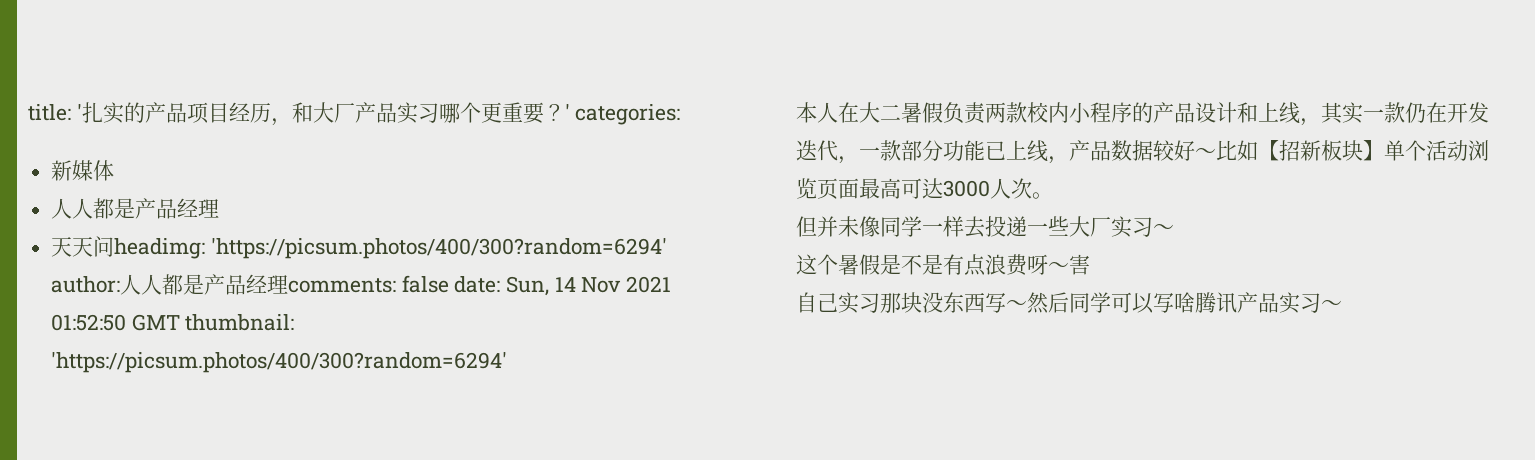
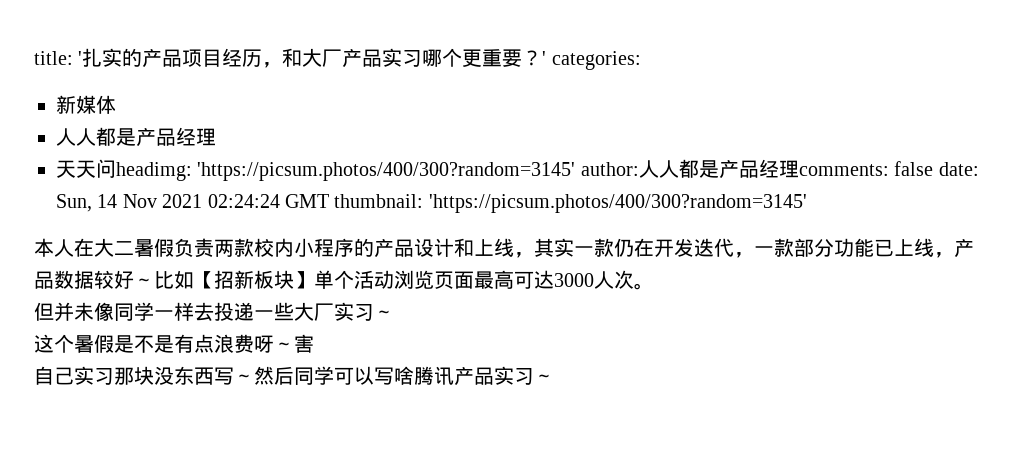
- 天天问headimg: 'https://picsum.photos/400/300?random=6294' author:人人都是产品经理comments: false date: Sun, 14 Nov 2021 01:52:50 GMT thumbnail: 'https://picsum.photos/400/300?random=6294'
+ 天天问headimg: 'https://picsum.photos/400/300?random=3145' author:人人都是产品经理comments: false date: Sun, 14 Nov 2021 02:24:24 GMT thumbnail: 'https://picsum.photos/400/300?random=3145'

